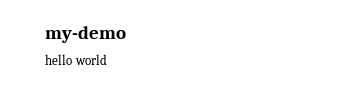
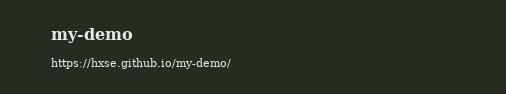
- hello world
+ https://hxse.github.io/my-demo/

